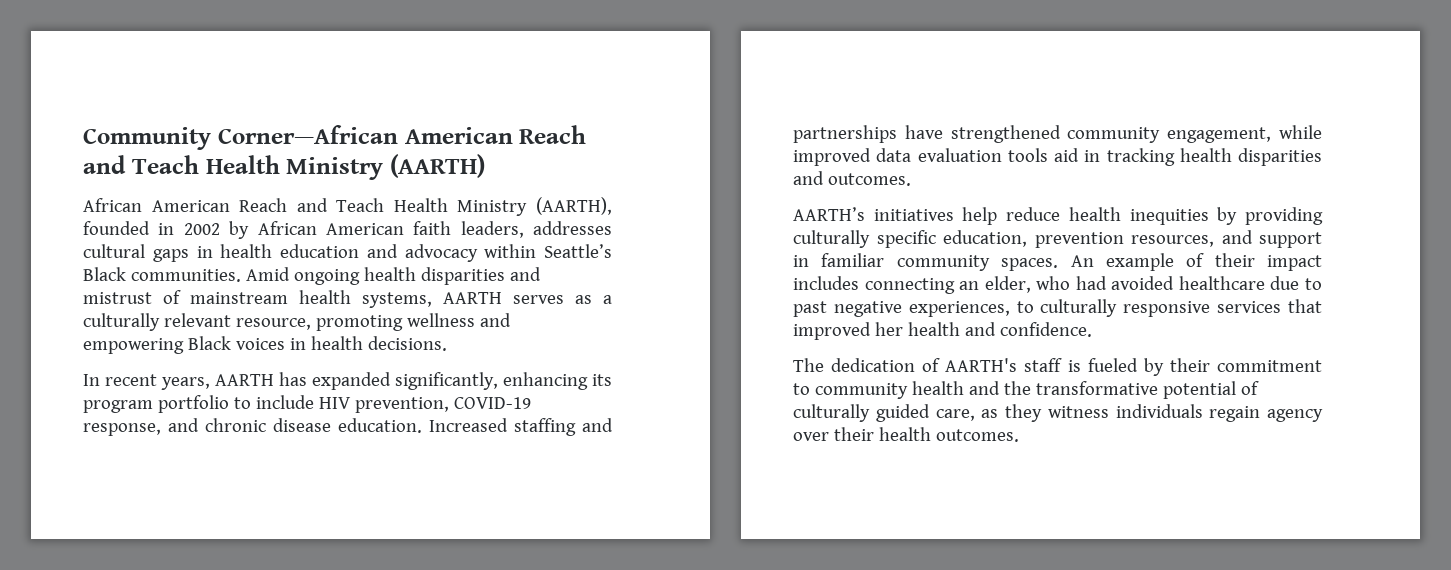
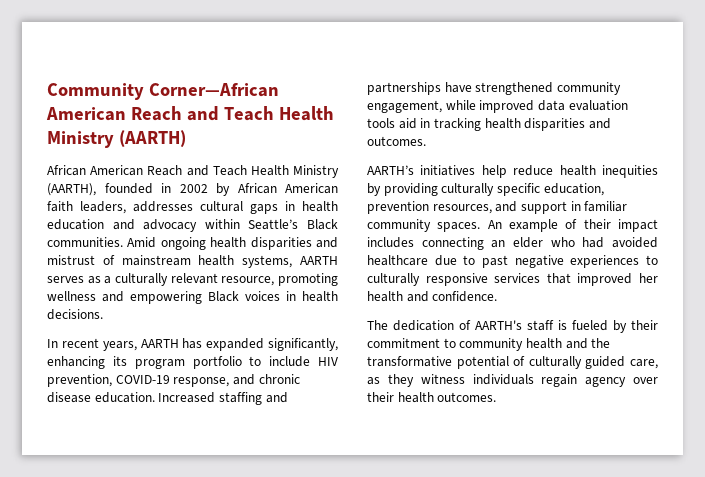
- An example of their impact includes connecting an elder, who had avoided healthcare due to past negative experiences, to culturally responsive services that improved her health and confidence.
+ An example of their impact includes connecting an elder who had avoided healthcare due to past negative experiences to culturally responsive services that improved her health and confidence.

